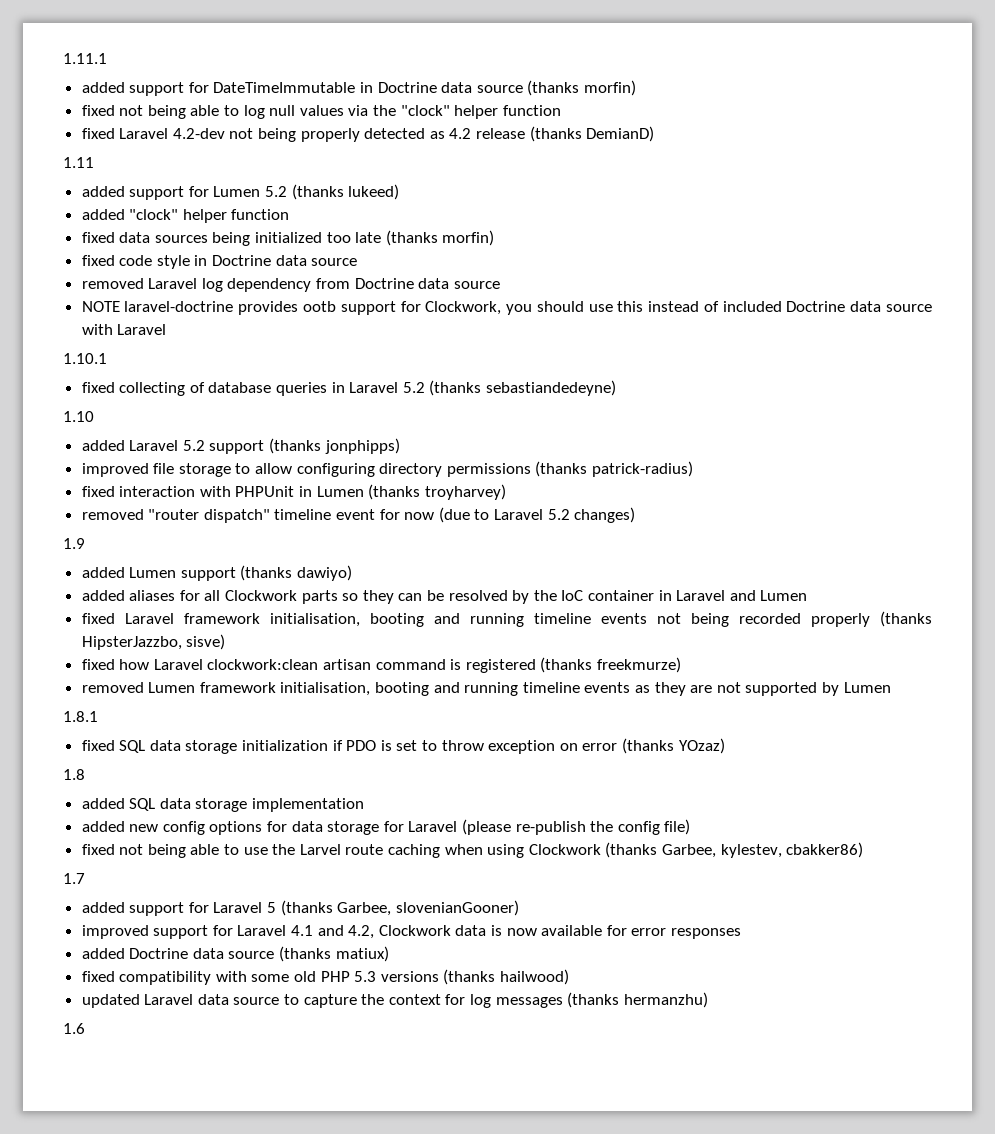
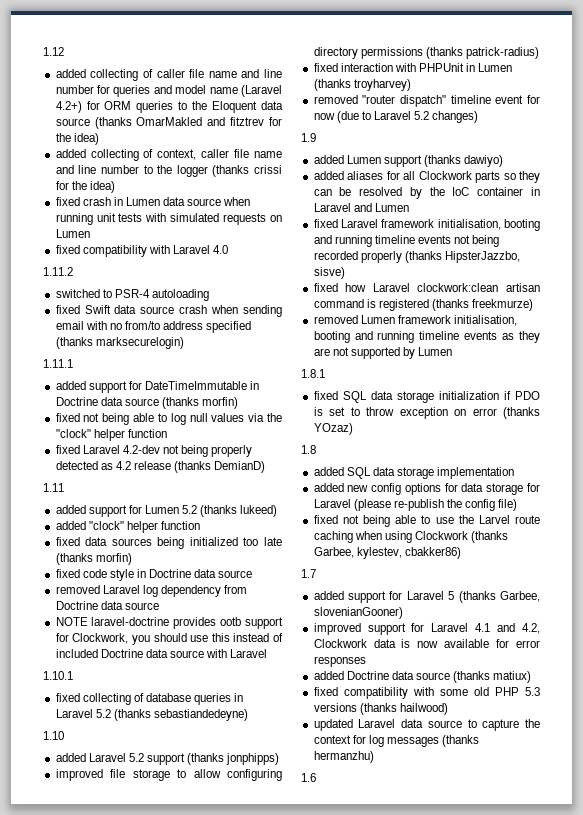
+ 1.12
+ added collecting of caller file name and line number for queries and model name (Laravel 4.2+) for ORM queries to the Eloquent data source (thanks OmarMakled and fitztrev for the idea)
+ added collecting of context, caller file name and line number to the logger (thanks crissi for the idea)
+ fixed crash in Lumen data source when running unit tests with simulated requests on Lumen
+ fixed compatibility with Laravel 4.0
+ 1.11.2
+ switched to PSR-4 autoloading
+ fixed Swift data source crash when sending email with no from/to address specified (thanks marksecurelogin)

